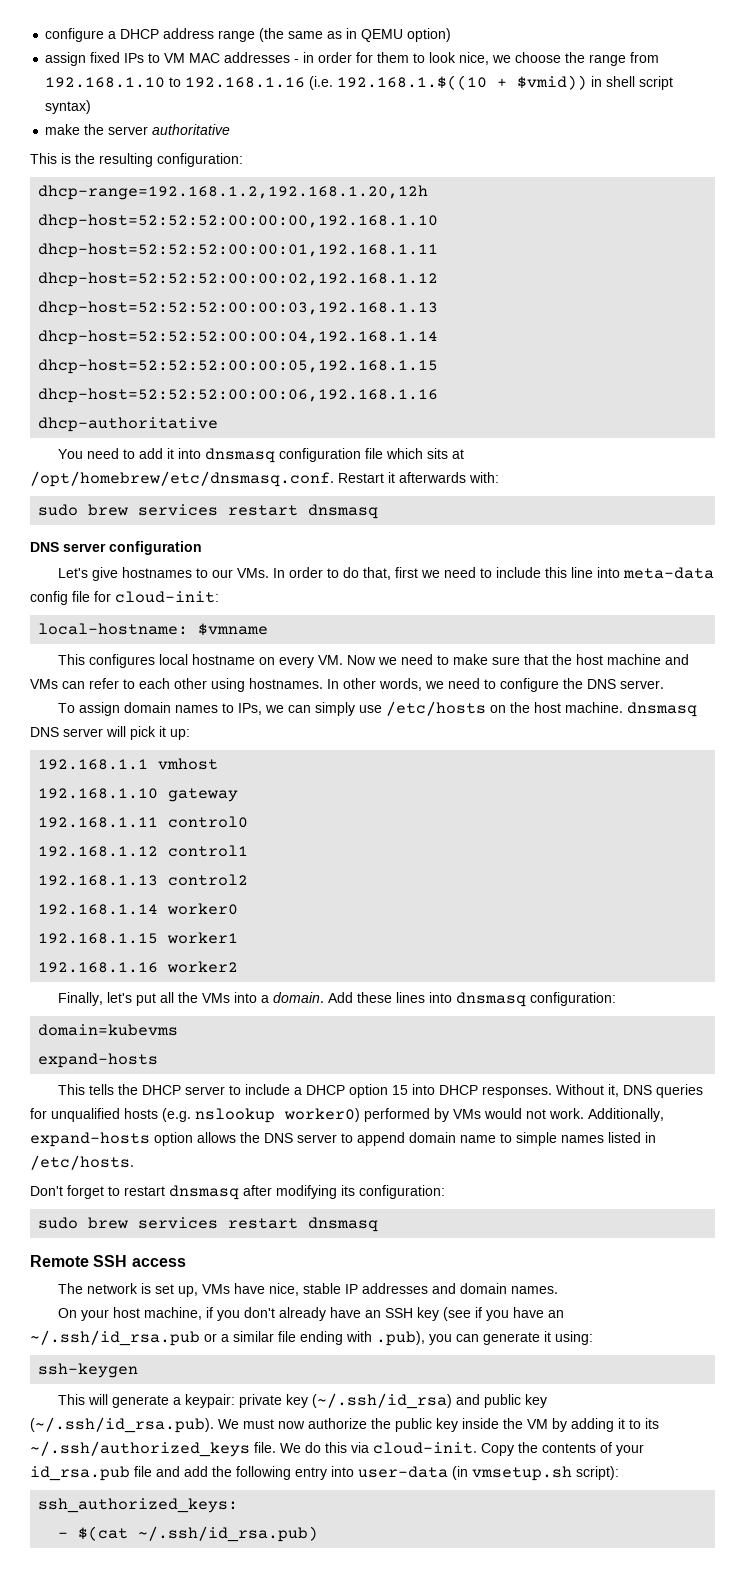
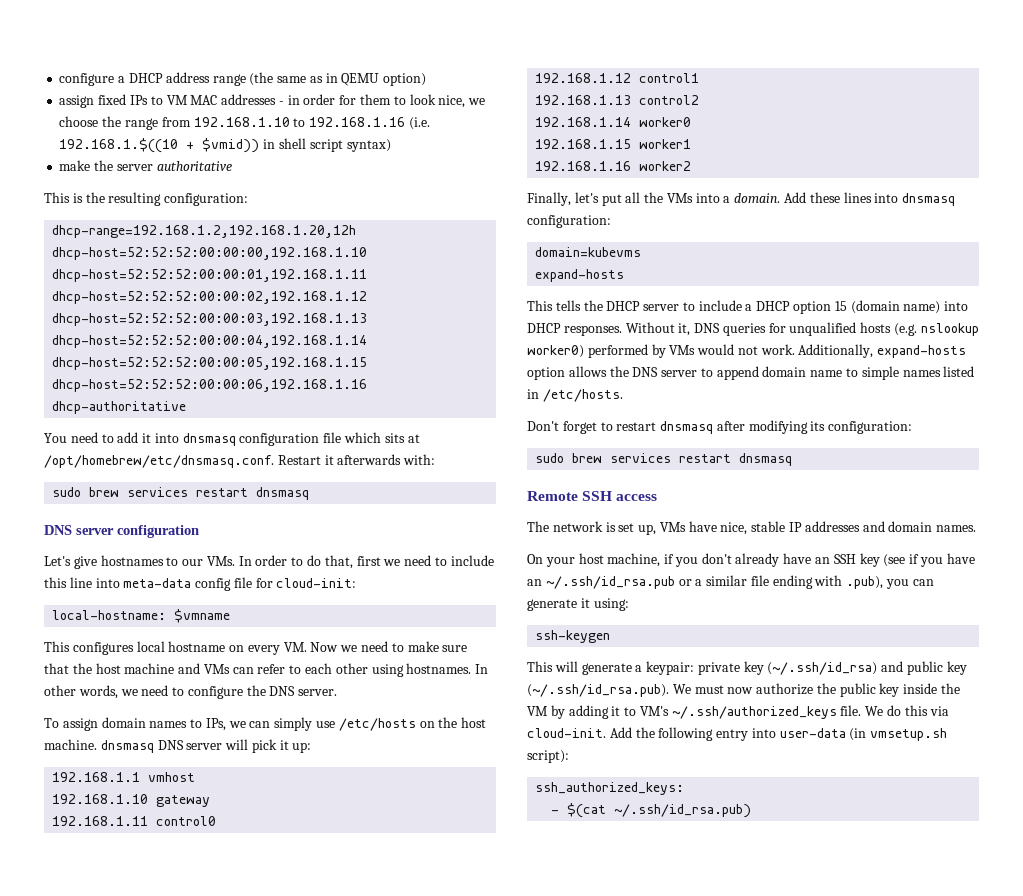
- This tells the DHCP server to include a DHCP option 15 into DHCP responses.
+ This tells the DHCP server to include a DHCP option 15 (domain name) into DHCP responses.
- This will generate a keypair: private key (~/.ssh/id_rsa) and public key (~/.ssh/id_rsa.pub). We must now authorize the public key inside the VM by adding it to its ~/.ssh/authorized_keys file.
+ This will generate a keypair: private key (~/.ssh/id_rsa) and public key (~/.ssh/id_rsa.pub). We must now authorize the public key inside the VM by adding it to VM's ~/.ssh/authorized_keys file.
- Copy the contents of your id_rsa.pub file and add the following entry into user-data (in vmsetup.sh script):
+ Add the following entry into user-data (in vmsetup.sh script):

